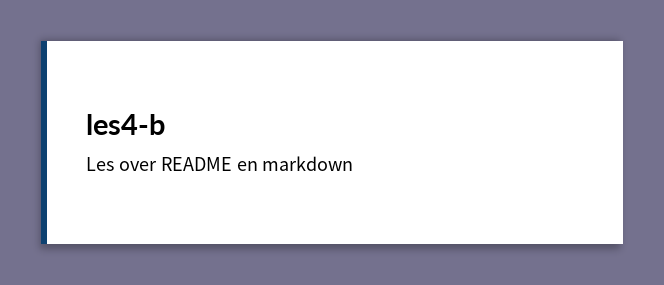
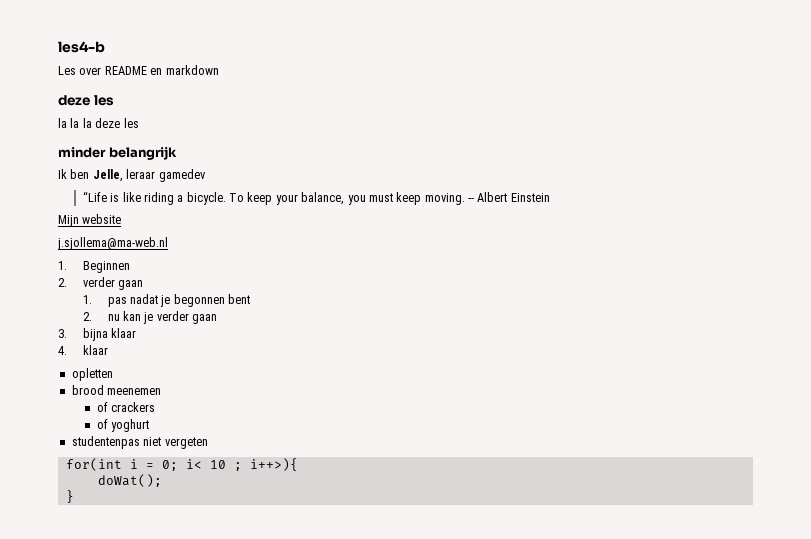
  Les over README en markdown
+ deze les
+ la la la deze les
+ minder belangrijk
+ Ik ben Jelle, leraar gamedev
+ “Life is like riding a bicycle. To keep your balance, you must keep moving. -- Albert Einstein
+ Mijn website
+ j.sjollema@ma-web.nl
+ 1. Beginnen
+ 2. verder gaan
+ 1. pas nadat je begonnen bent
+ 2. nu kan je verder gaan
+ 3. bijna klaar
+ 4. klaar
+ opletten
+ brood meenemen
+ of crackers
+ of yoghurt
+ studentenpas niet vergeten
+ for(int i = 0; i< 10 ; i++>){
+ doWat();
+ }

